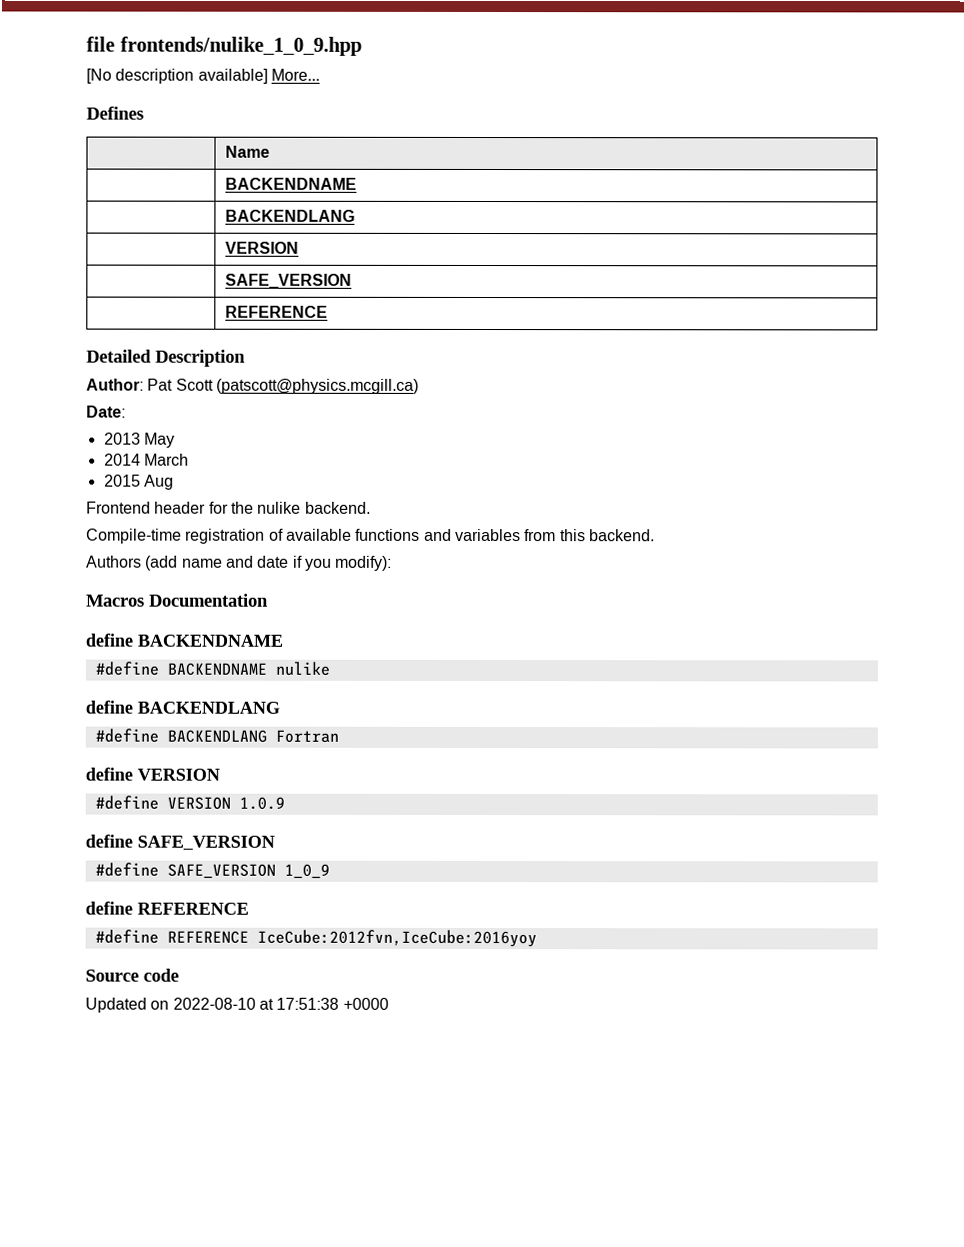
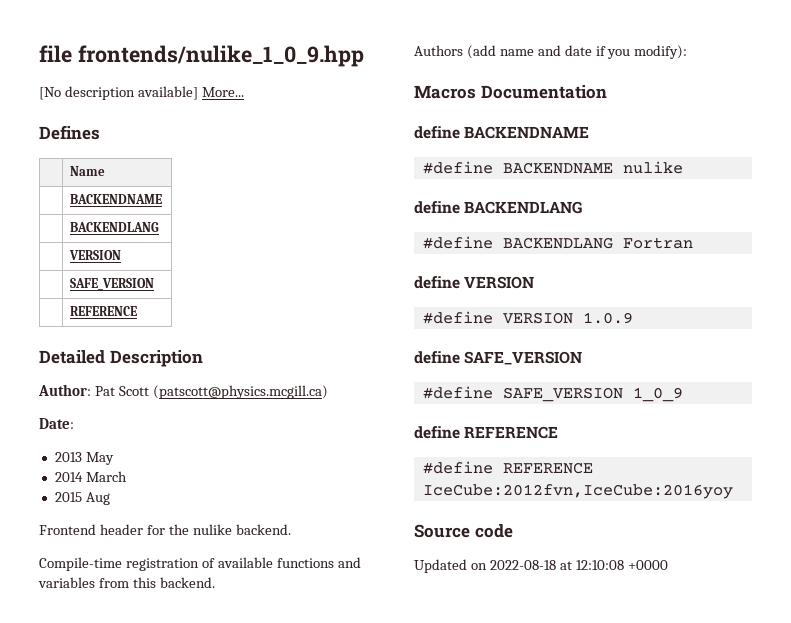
- Updated on 2022-08-10 at 17:51:38 +0000
+ Updated on 2022-08-18 at 12:10:08 +0000

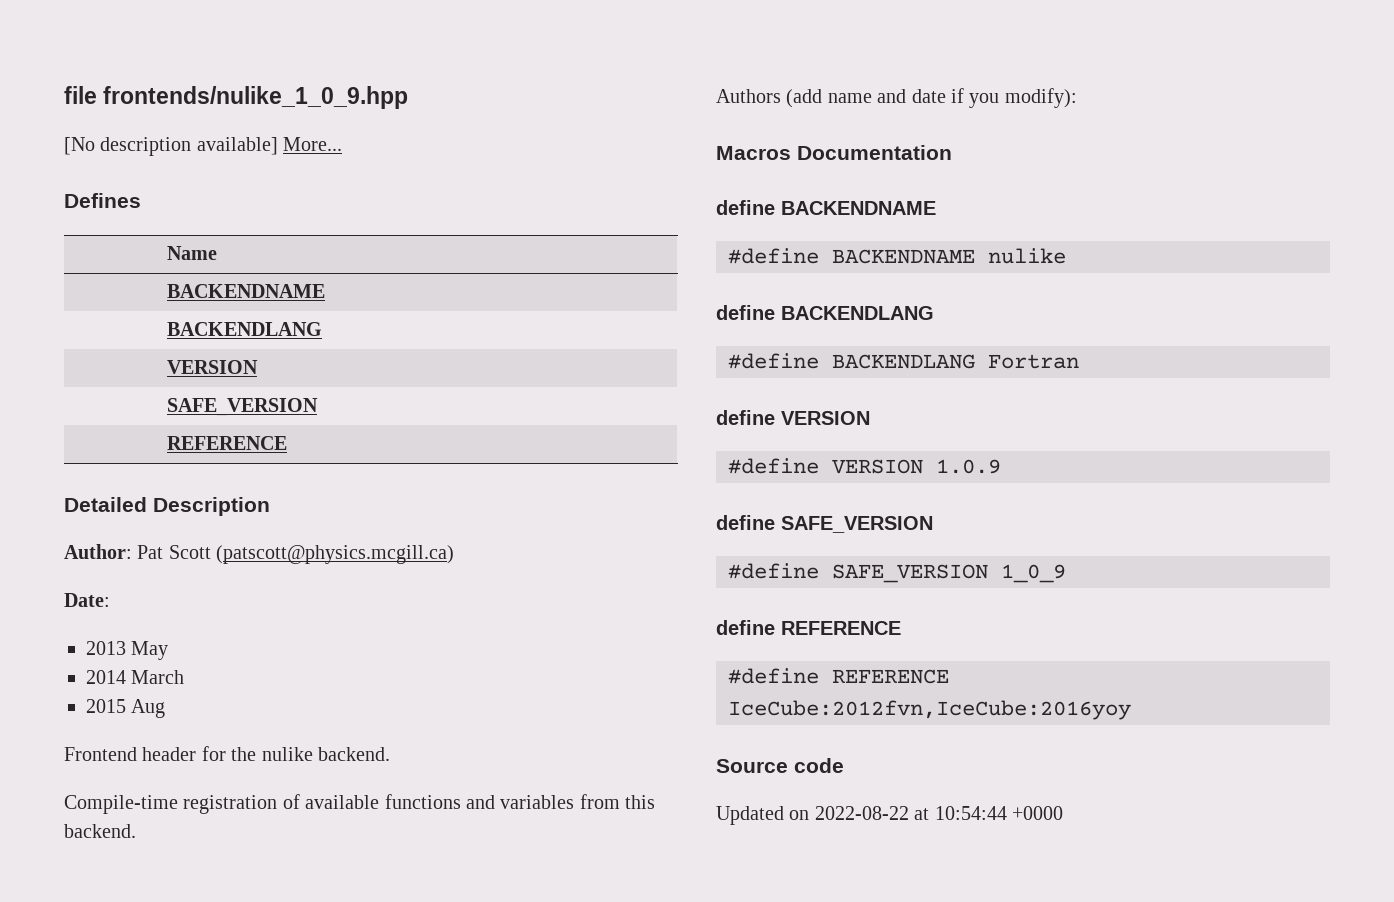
- Updated on 2022-08-18 at 12:10:08 +0000
+ Updated on 2022-08-22 at 10:54:44 +0000

